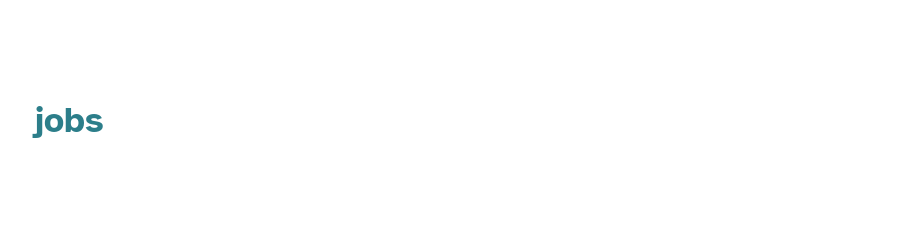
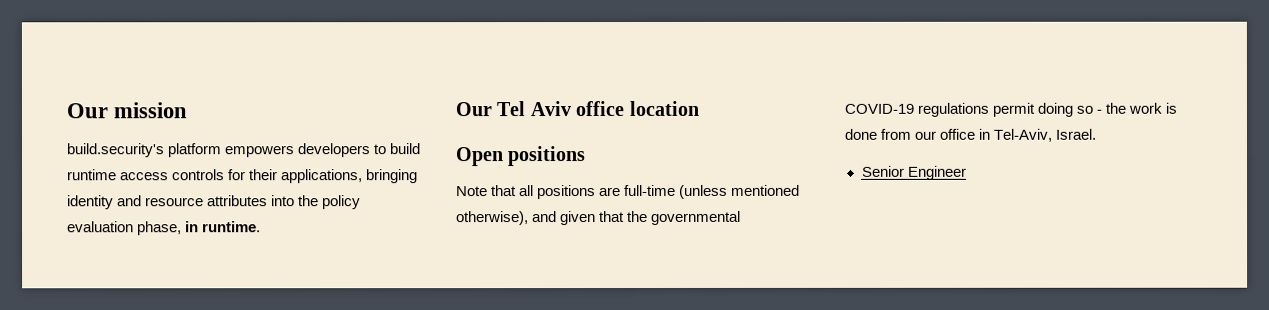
- jobs
+ Our mission
+ build.security's platform empowers developers to build runtime access controls for their applications, bringing identity and resource attributes into the policy evaluation phase, in runtime.
+ Our Tel Aviv office location
+ Open positions
+ Note that all positions are full-time (unless mentioned otherwise), and given that the governmental COVID-19 regulations permit doing so - the work is done from our office in Tel-Aviv, Israel.
+ Senior Engineer

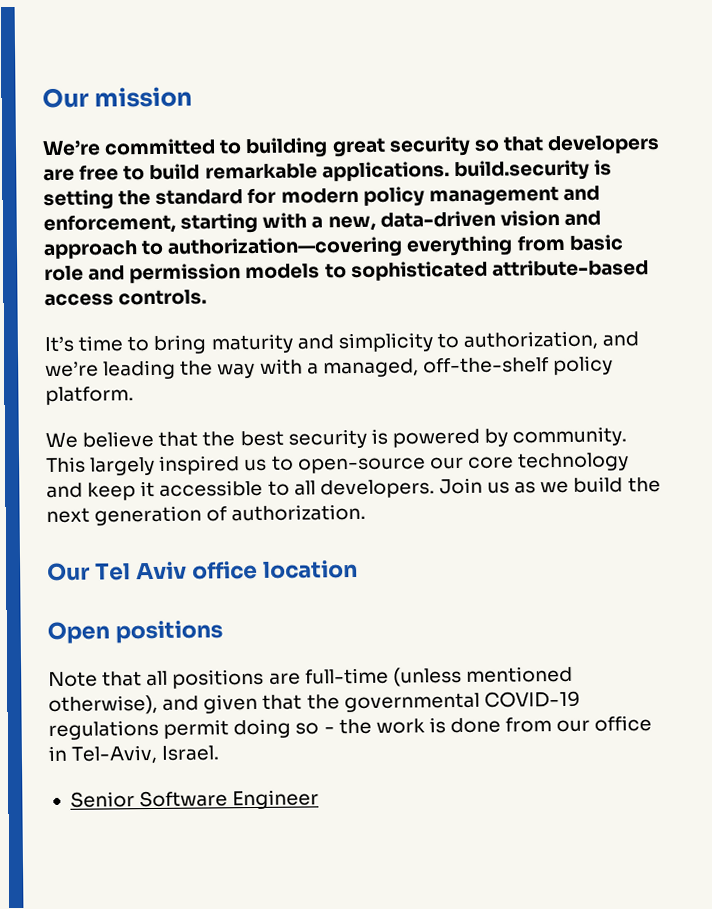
- build.security's platform empowers developers to build runtime access controls for their applications, bringing identity and resource attributes into the policy evaluation phase, in runtime.
+ We’re committed to building great security so that developers are free to build remarkable applications. build.security is setting the standard for modern policy management and enforcement, starting with a new, data-driven vision and approach to authorization—covering everything from basic role and permission models to sophisticated attribute-based access controls.
+ It’s time to bring maturity and simplicity to authorization, and we’re leading the way with a managed, off-the-shelf policy platform.
+ We believe that the best security is powered by community. This largely inspired us to open-source our core technology and keep it accessible to all developers. Join us as we build the next generation of authorization.
- Senior Engineer
+ Senior Software Engineer

